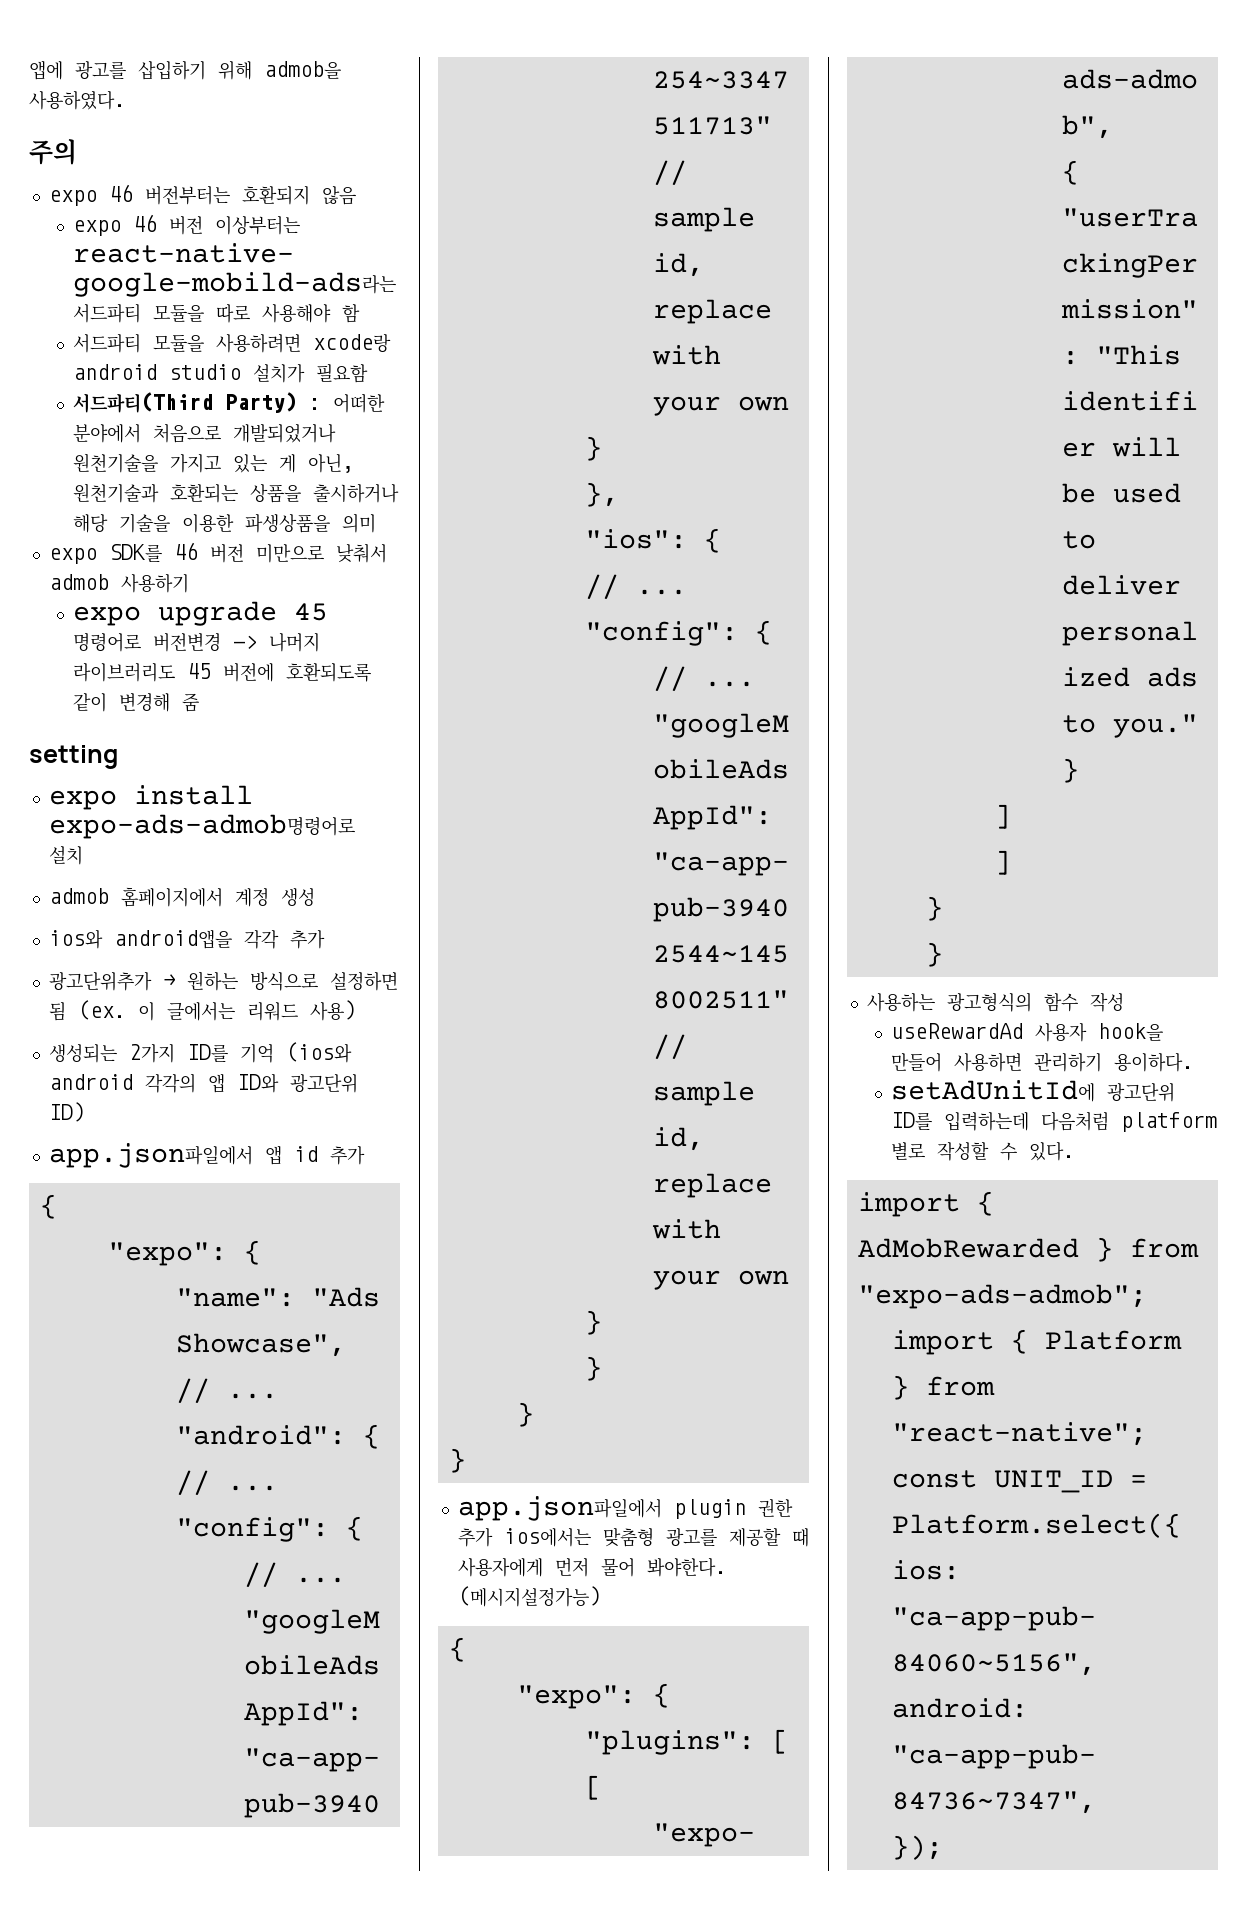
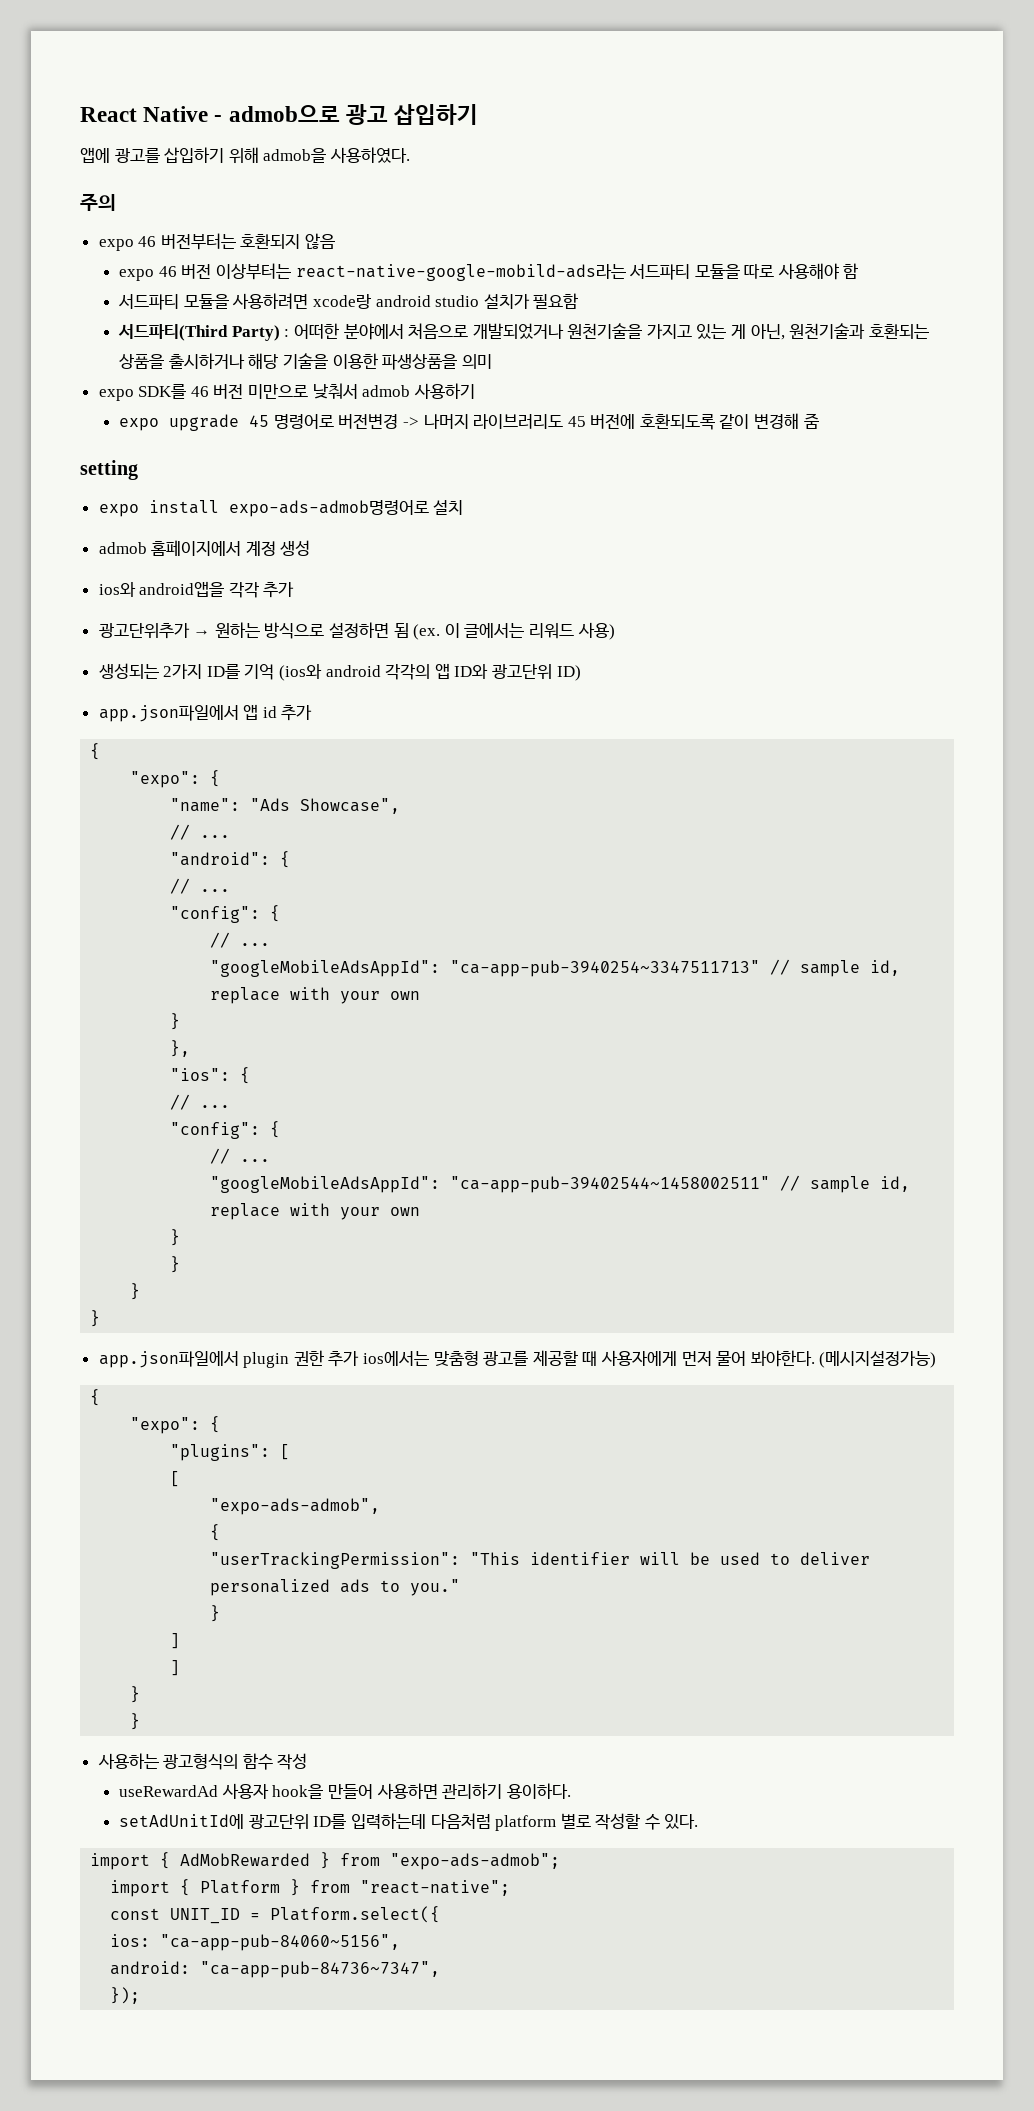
+ React Native - admob으로 광고 삽입하기

